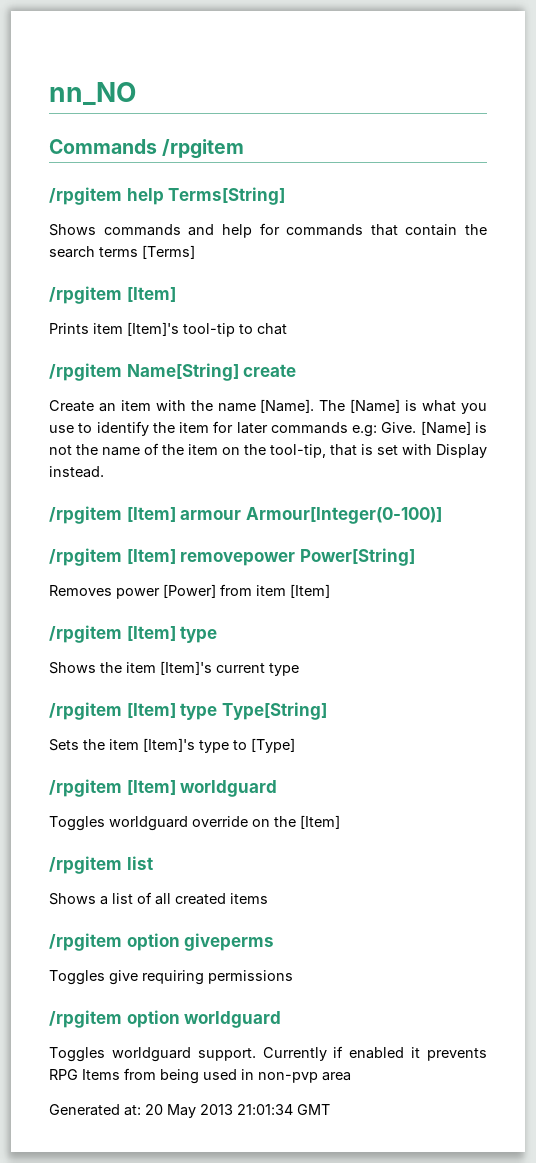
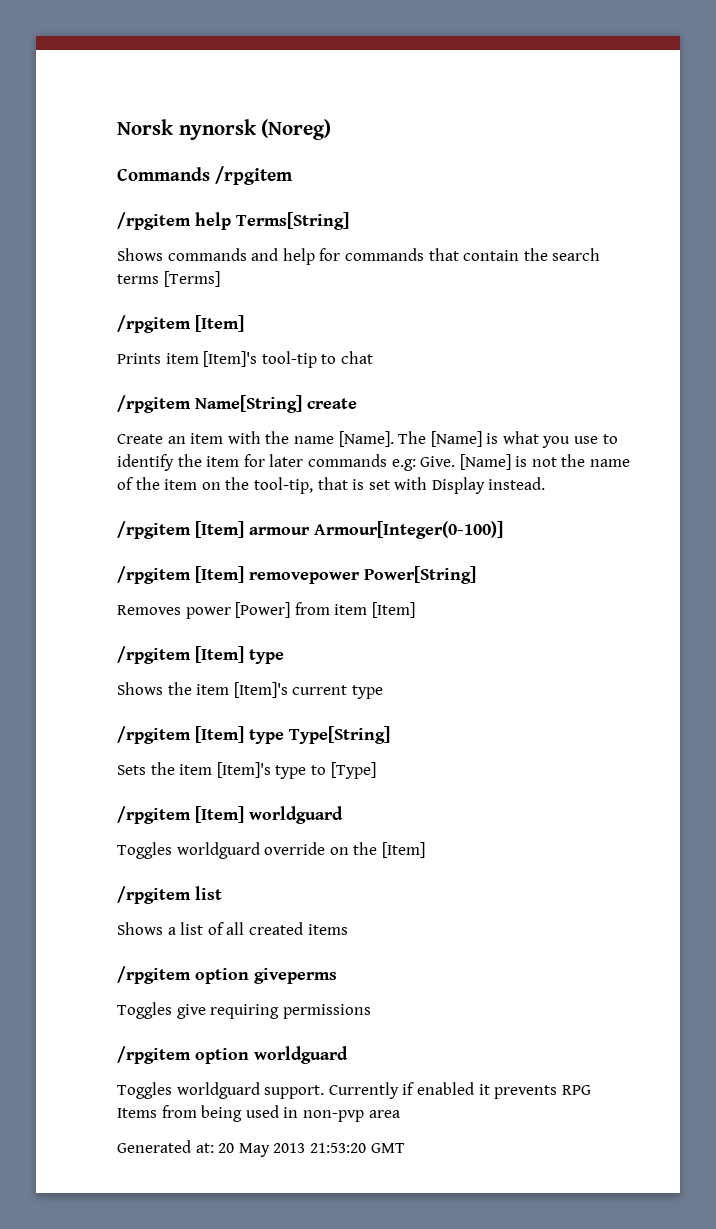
- nn_NO
+ Norsk nynorsk (Noreg)
- Generated at: 20 May 2013 21:01:34 GMT
+ Generated at: 20 May 2013 21:53:20 GMT

